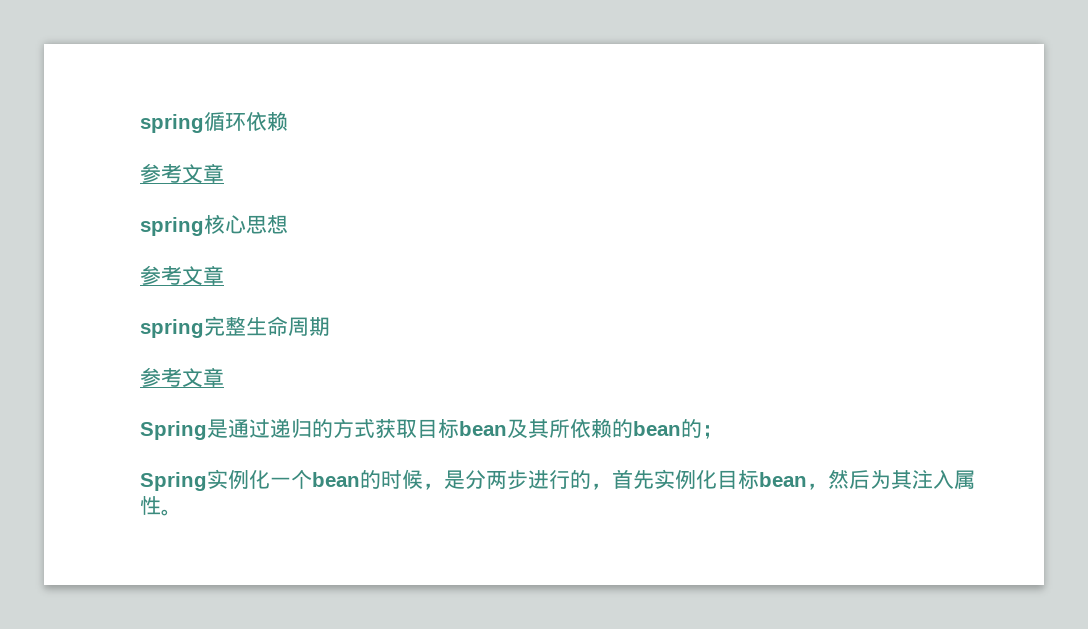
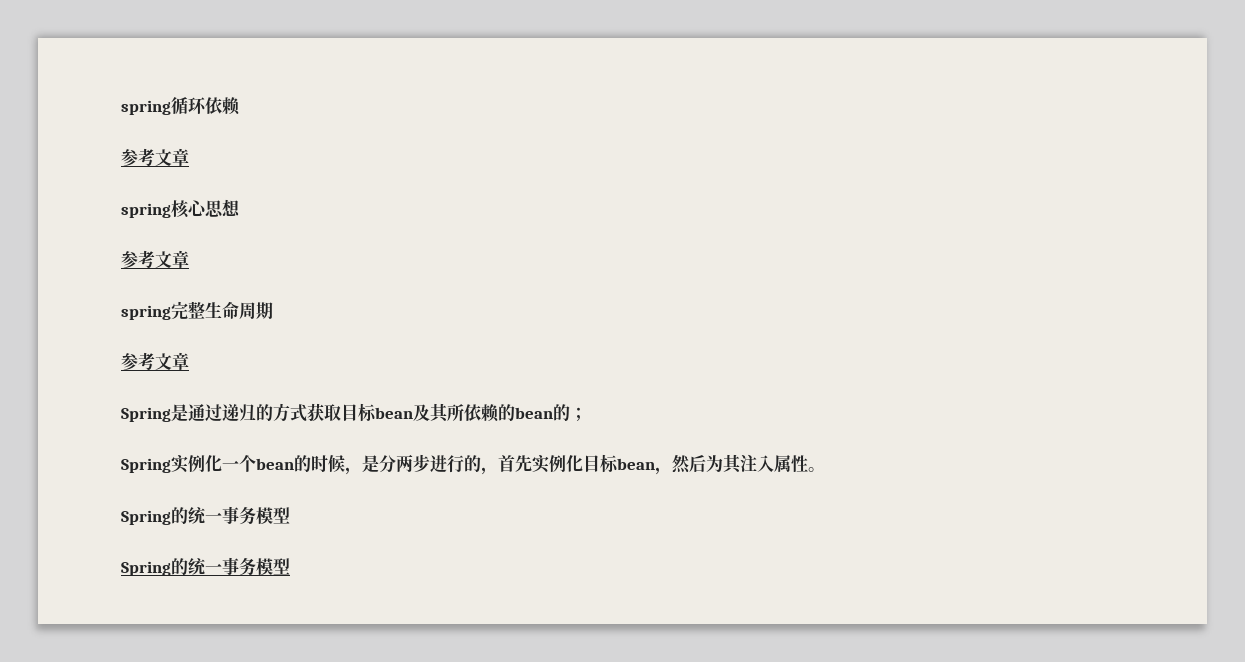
  Spring实例化一个bean的时候，是分两步进行的，首先实例化目标bean，然后为其注入属性。
+ Spring的统一事务模型
+ Spring的统一事务模型

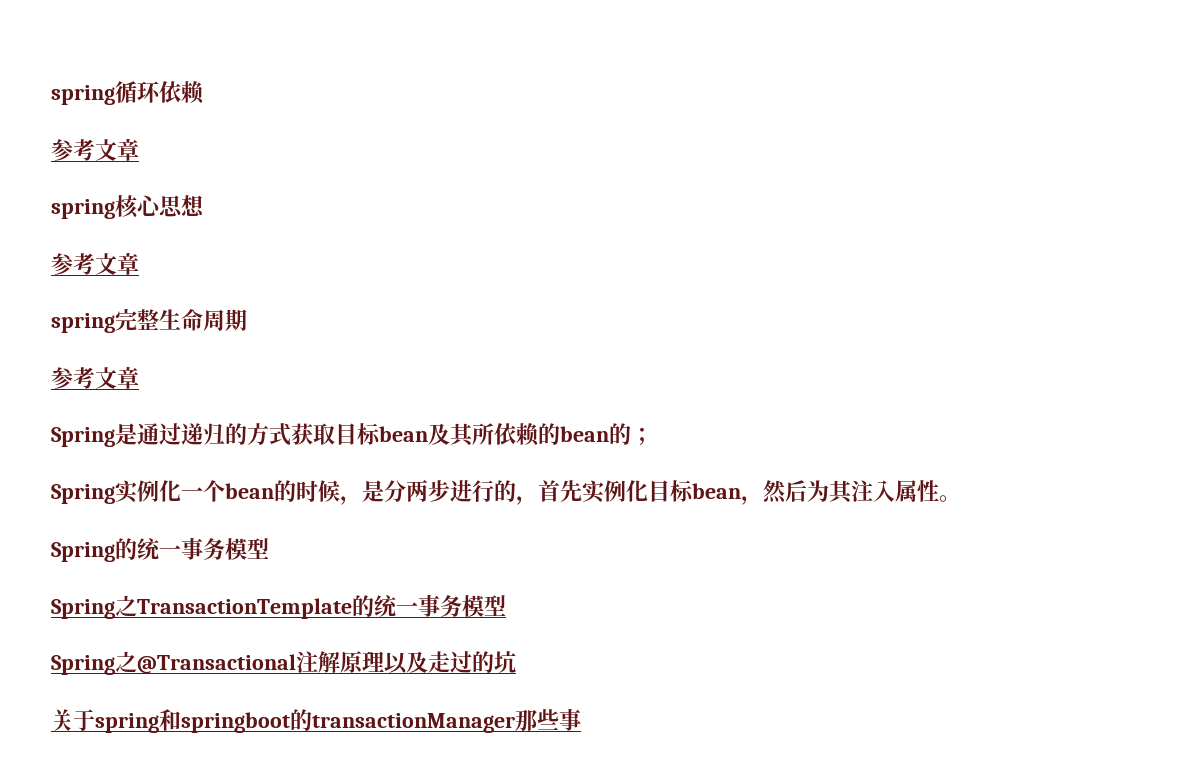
  Spring实例化一个bean的时候，是分两步进行的，首先实例化目标bean，然后为其注入属性。
  Spring的统一事务模型
- Spring的统一事务模型
+ Spring之TransactionTemplate的统一事务模型
+ Spring之@Transactional注解原理以及走过的坑
+ 关于spring和springboot的transactionManager那些事

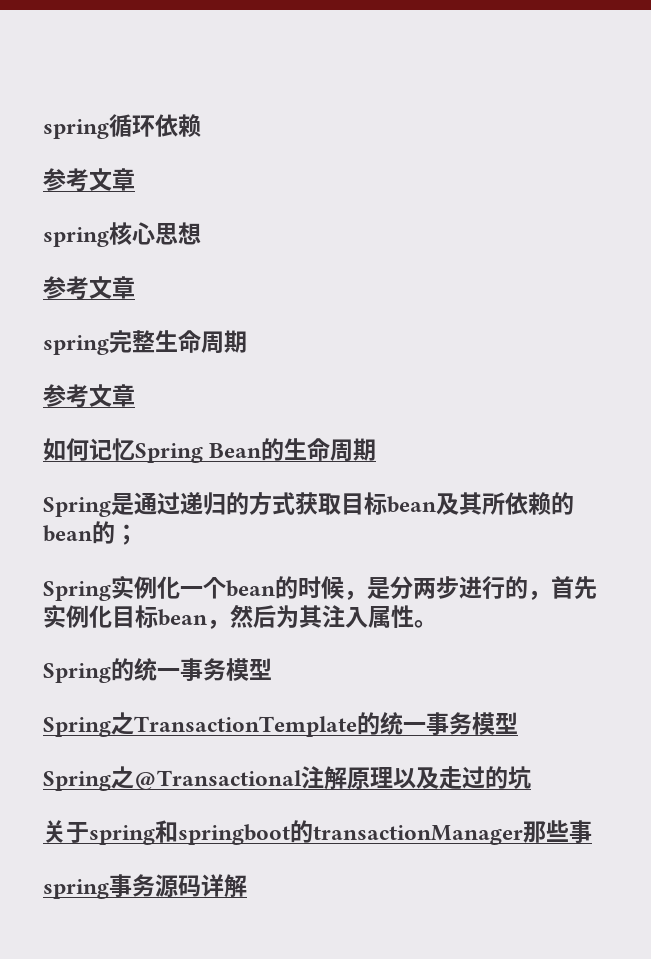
+ 如何记忆Spring Bean的生命周期
+ spring事务源码详解

